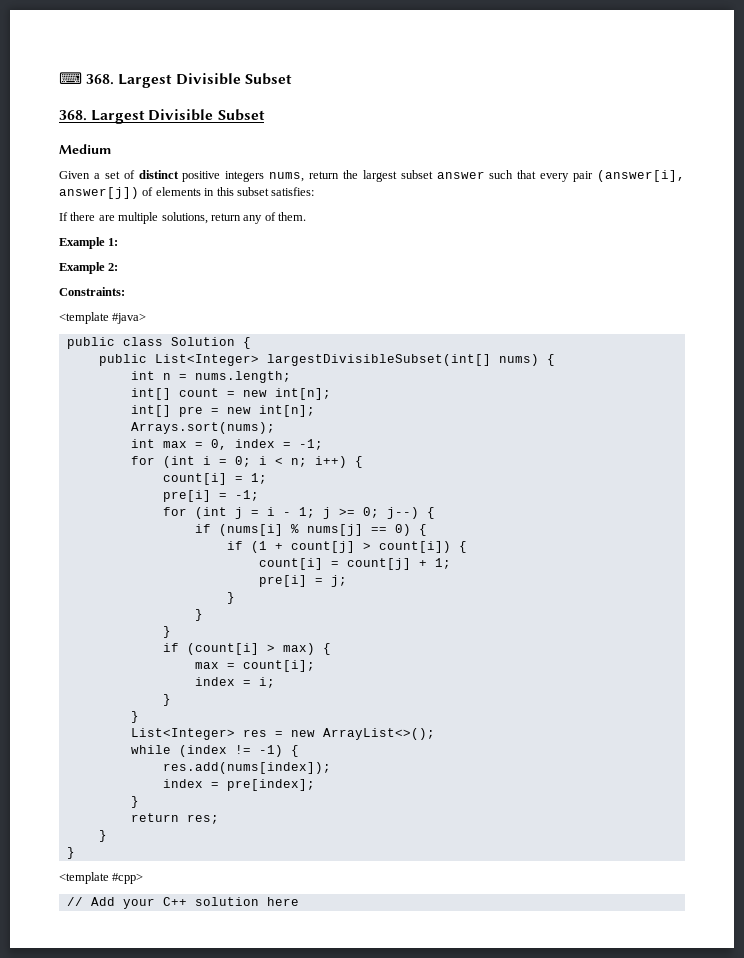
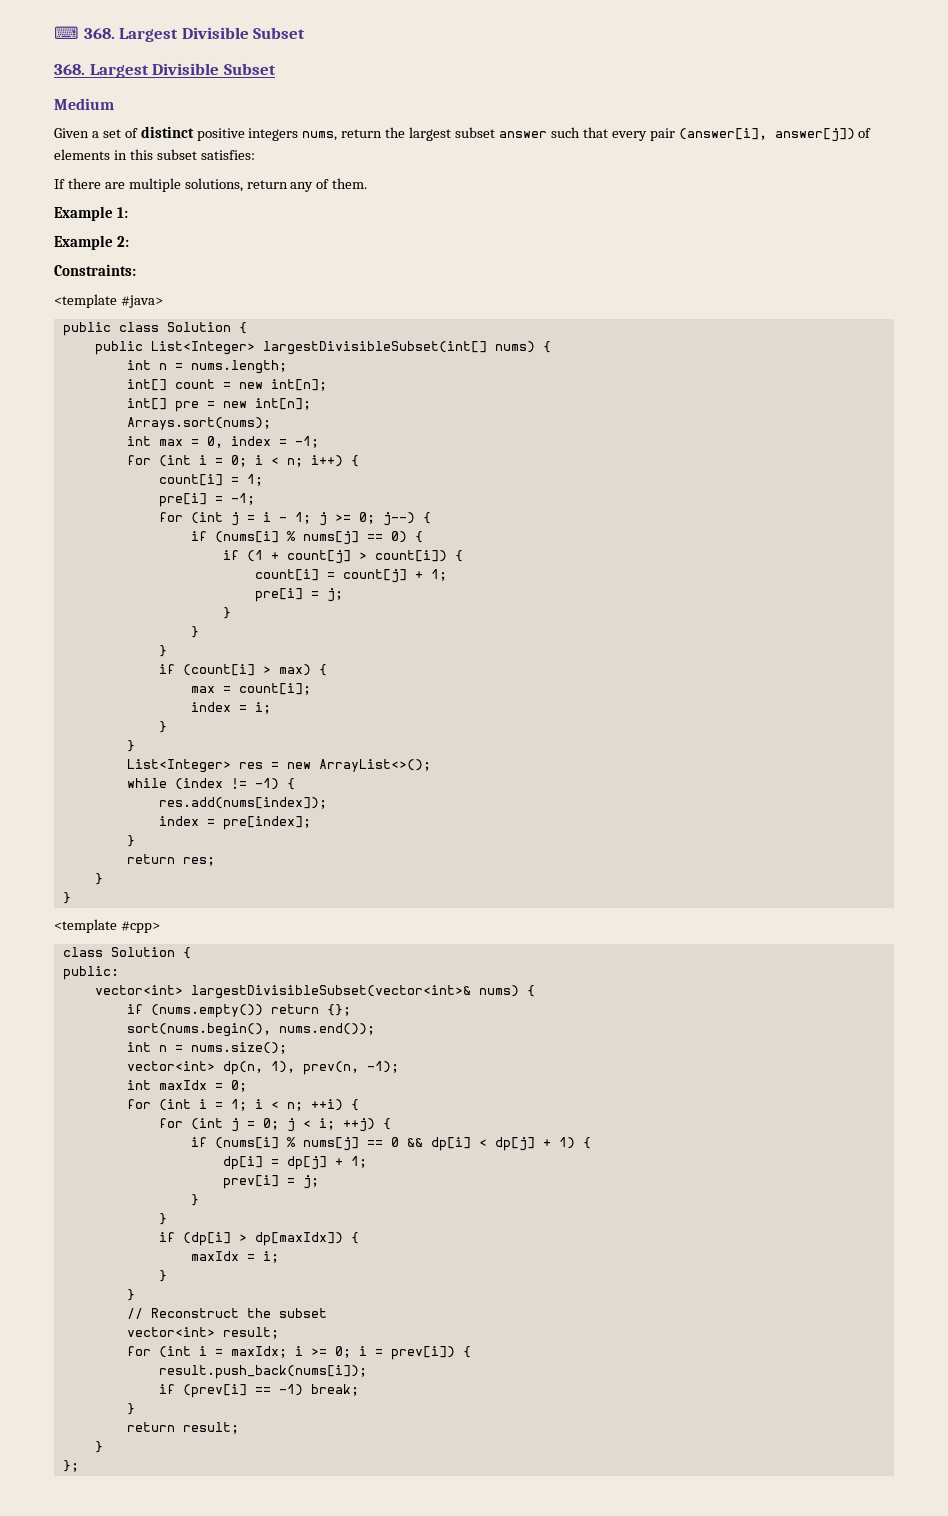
  <template #cpp>
- // Add your C++ solution here
+ class Solution {
+ public:
+ vector<int> largestDivisibleSubset(vector<int>& nums) {
+ if (nums.empty()) return {};
+ sort(nums.begin(), nums.end());
+ int n = nums.size();
+ vector<int> dp(n, 1), prev(n, -1);
+ int maxIdx = 0;
+ for (int i = 1; i < n; ++i) {
+ for (int j = 0; j < i; ++j) {
+ if (nums[i] % nums[j] == 0 && dp[i] < dp[j] + 1) {
+ dp[i] = dp[j] + 1;
+ prev[i] = j;
+ }
+ }
+ if (dp[i] > dp[maxIdx]) {
+ maxIdx = i;
+ }
+ }
+ // Reconstruct the subset
+ vector<int> result;
+ for (int i = maxIdx; i >= 0; i = prev[i]) {
+ result.push_back(nums[i]);
+ if (prev[i] == -1) break;
+ }
+ return result;
+ }
+ };

